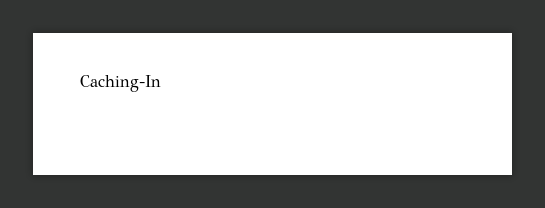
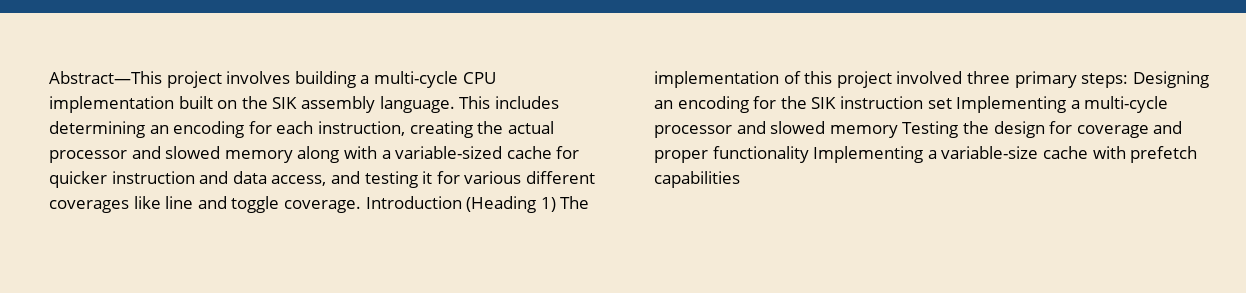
- Caching-In
+ Abstract—This project involves building a multi-cycle CPU implementation built on the SIK assembly language. This includes determining an encoding for each instruction, creating the actual processor and slowed memory along with a variable-sized cache for quicker instruction and data access, and testing it for various different coverages like line and toggle coverage. Introduction (Heading 1) The implementation of this project involved three primary steps: Designing an encoding for the SIK instruction set Implementing a multi-cycle processor and slowed memory Testing the design for coverage and proper functionality Implementing a variable-size cache with prefetch capabilities

